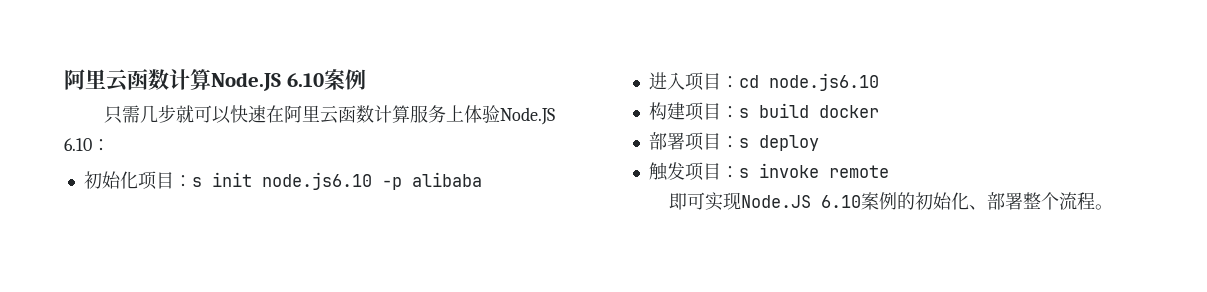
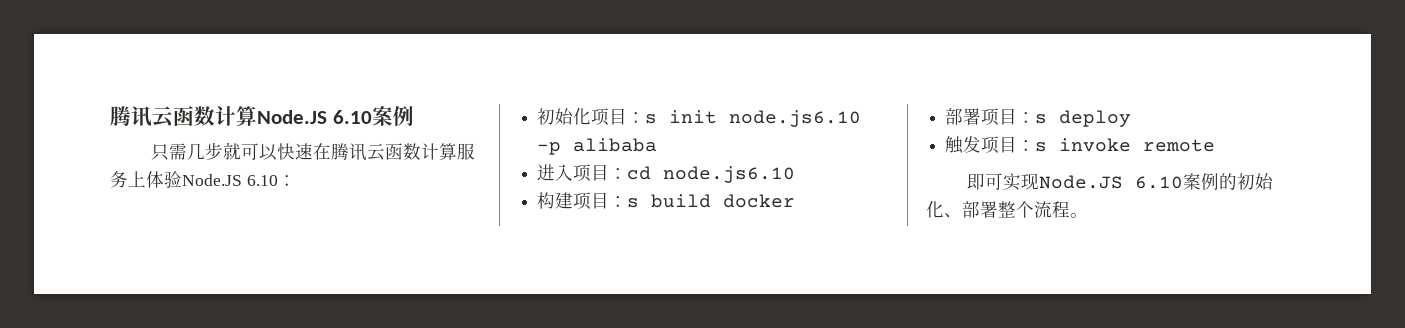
- 阿里云函数计算Node.JS 6.10案例
+ 腾讯云函数计算Node.JS 6.10案例
- 只需几步就可以快速在阿里云函数计算服务上体验Node.JS 6.10：
+ 只需几步就可以快速在腾讯云函数计算服务上体验Node.JS 6.10：

